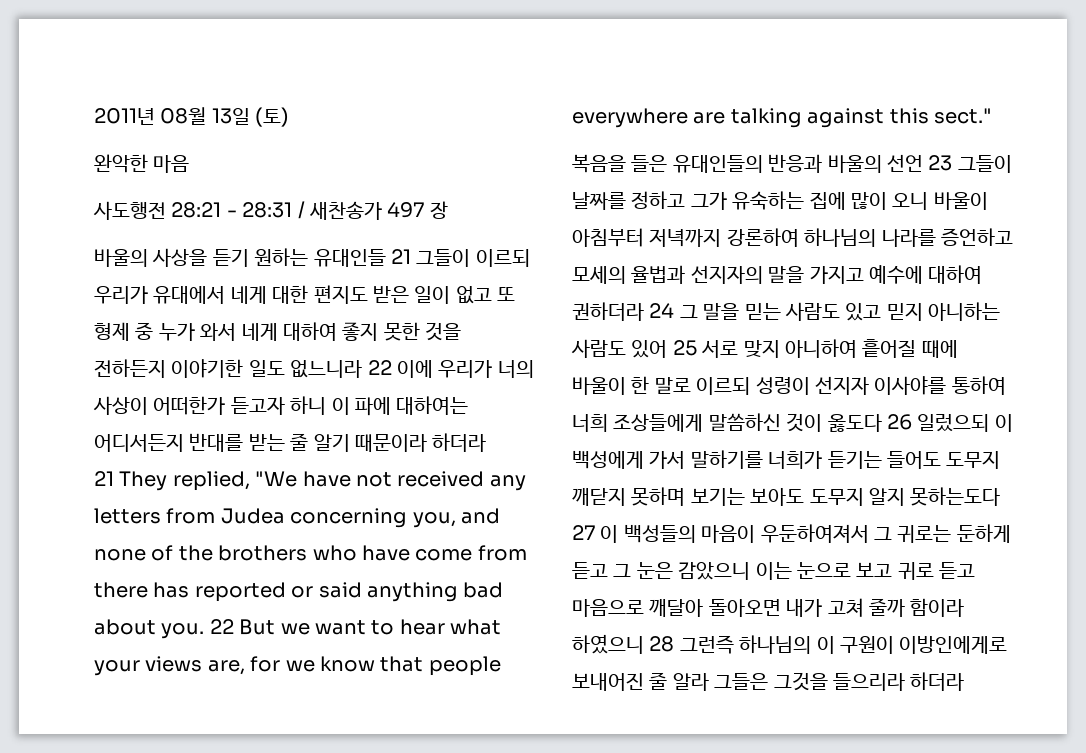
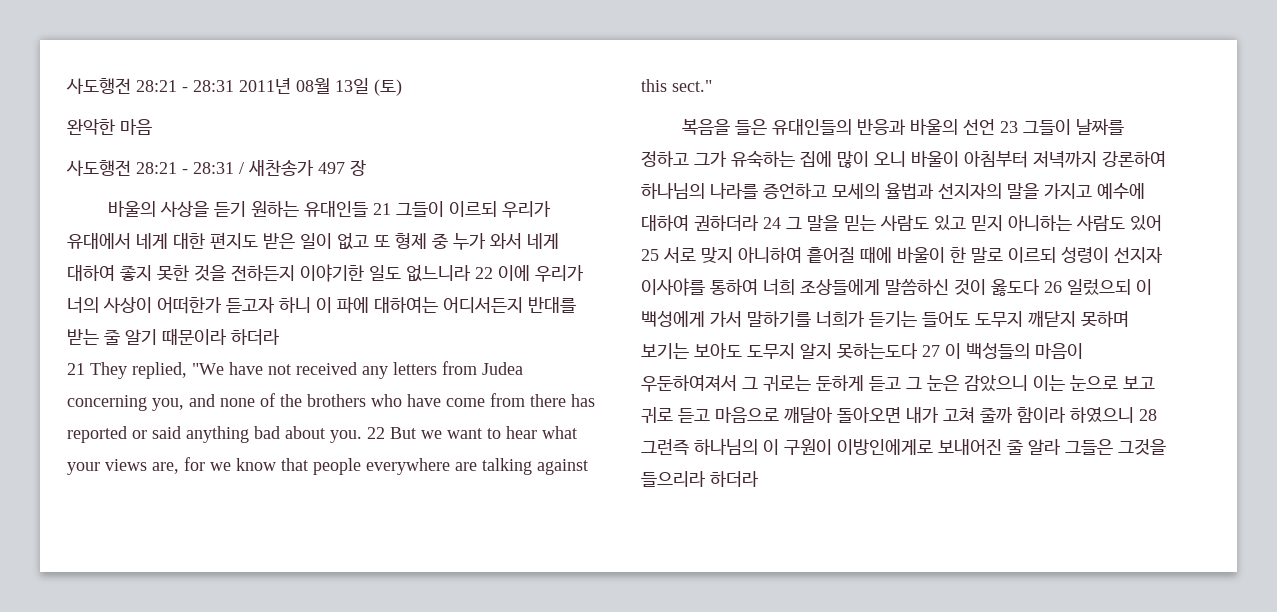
- 2011년 08월 13일 (토)
+ 사도행전 28:21 - 28:31 2011년 08월 13일 (토)

